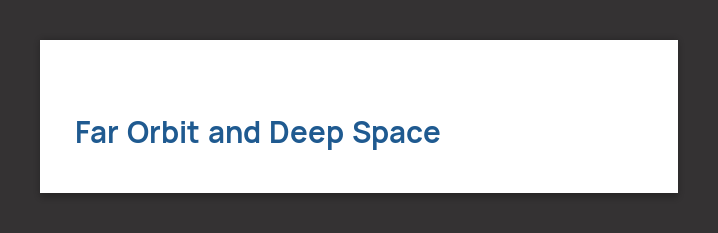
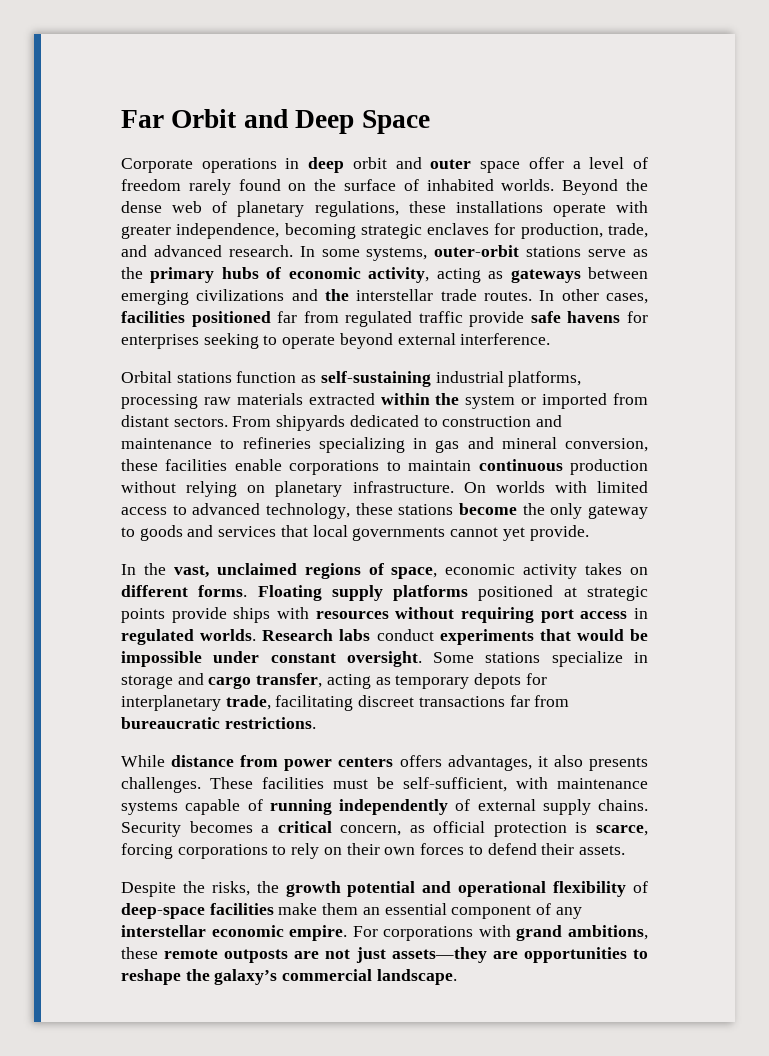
+ Corporate operations in deep orbit and outer space offer a level of freedom rarely found on the surface of inhabited worlds. Beyond the dense web of planetary regulations, these installations operate with greater independence, becoming strategic enclaves for production, trade, and advanced research. In some systems, outer-orbit stations serve as the primary hubs of economic activity, acting as gateways between emerging civilizations and the interstellar trade routes. In other cases, facilities positioned far from regulated traffic provide safe havens for enterprises seeking to operate beyond external interference.
+ Orbital stations function as self-sustaining industrial platforms, processing raw materials extracted within the system or imported from distant sectors. From shipyards dedicated to construction and maintenance to refineries specializing in gas and mineral conversion, these facilities enable corporations to maintain continuous production without relying on planetary infrastructure. On worlds with limited access to advanced technology, these stations become the only gateway to goods and services that local governments cannot yet provide.
+ In the vast, unclaimed regions of space, economic activity takes on different forms. Floating supply platforms positioned at strategic points provide ships with resources without requiring port access in regulated worlds. Research labs conduct experiments that would be impossible under constant oversight. Some stations specialize in storage and cargo transfer, acting as temporary depots for interplanetary trade, facilitating discreet transactions far from bureaucratic restrictions.
+ While distance from power centers offers advantages, it also presents challenges. These facilities must be self-sufficient, with maintenance systems capable of running independently of external supply chains. Security becomes a critical concern, as official protection is scarce, forcing corporations to rely on their own forces to defend their assets.
+ Despite the risks, the growth potential and operational flexibility of deep-space facilities make them an essential component of any interstellar economic empire. For corporations with grand ambitions, these remote outposts are not just assets—they are opportunities to reshape the galaxy’s commercial landscape.

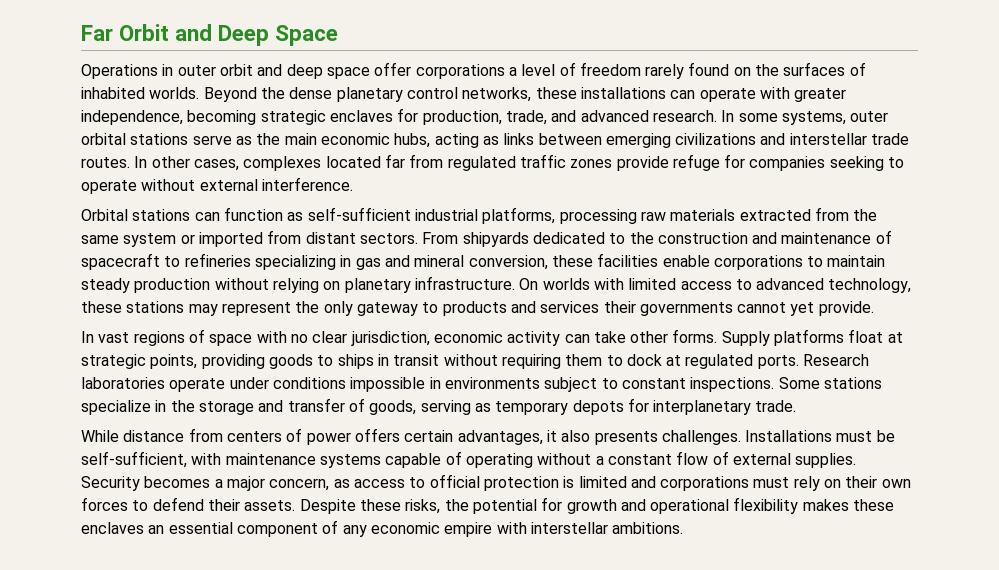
- Corporate operations in deep orbit and outer space offer a level of freedom rarely found on the surface of inhabited worlds.
+ Operations in outer orbit and deep space offer corporations a level of freedom rarely found on the surfaces of inhabited worlds.
- Beyond the dense web of planetary regulations, these installations operate with greater independence, becoming strategic enclaves for production, trade, and advanced research.
+ Beyond the dense planetary control networks, these installations can operate with greater independence, becoming strategic enclaves for production, trade, and advanced research.
- In some systems, outer-orbit stations serve as the primary hubs of economic activity, acting as gateways between emerging civilizations and the interstellar trade routes.
+ In some systems, outer orbital stations serve as the main economic hubs, acting as links between emerging civilizations and interstellar trade routes.
- In other cases, facilities positioned far from regulated traffic provide safe havens for enterprises seeking to operate beyond external interference.
+ In other cases, complexes located far from regulated traffic zones provide refuge for companies seeking to operate without external interference.
- Orbital stations function as self-sustaining industrial platforms, processing raw materials extracted within the system or imported from distant sectors.
+ Orbital stations can function as self-sufficient industrial platforms, processing raw materials extracted from the same system or imported from distant sectors.
- From shipyards dedicated to construction and maintenance to refineries specializing in gas and mineral conversion, these facilities enable corporations to maintain continuous production without relying on planetary infrastructure.
+ From shipyards dedicated to the construction and maintenance of spacecraft to refineries specializing in gas and mineral conversion, these facilities enable corporations to maintain steady production without relying on planetary infrastructure.
- On worlds with limited access to advanced technology, these stations become the only gateway to goods and services that local governments cannot yet provide.
+ On worlds with limited access to advanced technology, these stations may represent the only gateway to products and services their governments cannot yet provide.
- In the vast, unclaimed regions of space, economic activity takes on different forms. Floating supply platforms positioned at strategic points provide ships with resources without requiring port access in regulated worlds. Research labs conduct experiments that would be impossible under constant oversight.
+ In vast regions of space with no clear jurisdiction, economic activity can take other forms. Supply platforms float at strategic points, providing goods to ships in transit without requiring them to dock at regulated ports. Research laboratories operate under conditions impossible in environments subject to constant inspections.
- Some stations specialize in storage and cargo transfer, acting as temporary depots for interplanetary trade, facilitating discreet transactions far from bureaucratic restrictions.
- While distance from power centers offers advantages, it also presents challenges.
+ Some stations specialize in the storage and transfer of goods, serving as temporary depots for interplanetary trade.
+ While distance from centers of power offers certain advantages, it also presents challenges.
- These facilities must be self-sufficient, with maintenance systems capable of running independently of external supply chains.
+ Installations must be self-sufficient, with maintenance systems capable of operating without a constant flow of external supplies.
- Security becomes a critical concern, as official protection is scarce, forcing corporations to rely on their own forces to defend their assets.
- Despite the risks, the growth potential and operational flexibility of deep-space facilities make them an essential component of any interstellar economic empire. For corporations with grand ambitions, these remote outposts are not just assets—they are opportunities to reshape the galaxy’s commercial landscape.
+ Security becomes a major concern, as access to official protection is limited and corporations must rely on their own forces to defend their assets. Despite these risks, the potential for growth and operational flexibility makes these enclaves an essential component of any economic empire with interstellar ambitions.

